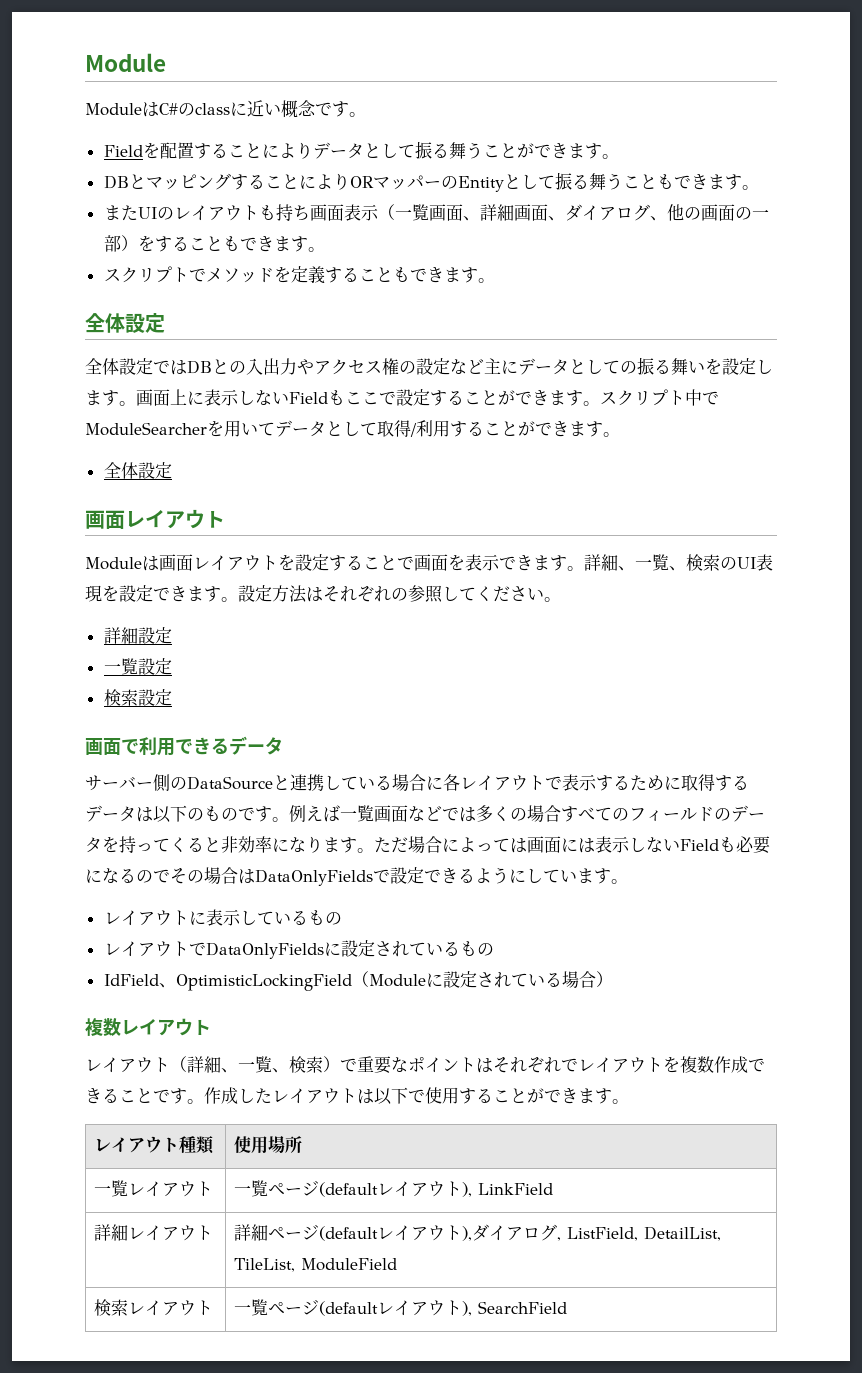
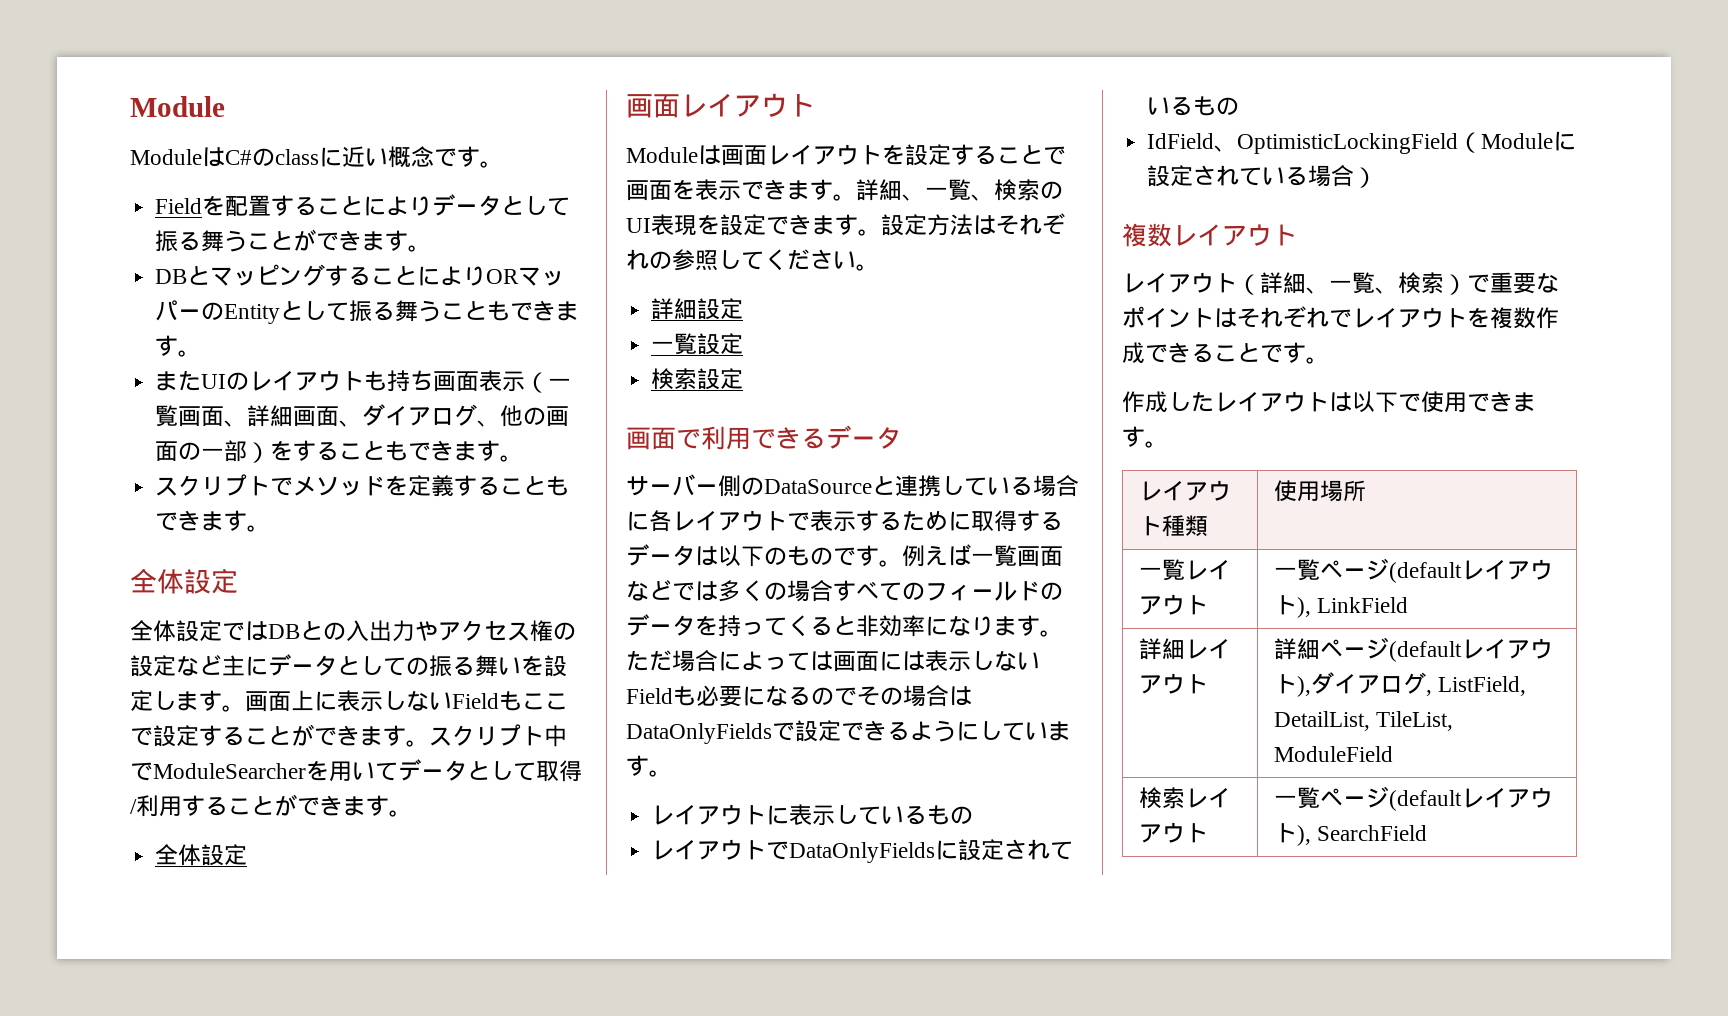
- レイアウト（詳細、一覧、検索）で重要なポイントはそれぞれでレイアウトを複数作成できることです。作成したレイアウトは以下で使用することができます。
+ レイアウト（詳細、一覧、検索）で重要なポイントはそれぞれでレイアウトを複数作成できることです。
+ 作成したレイアウトは以下で使用できます。

